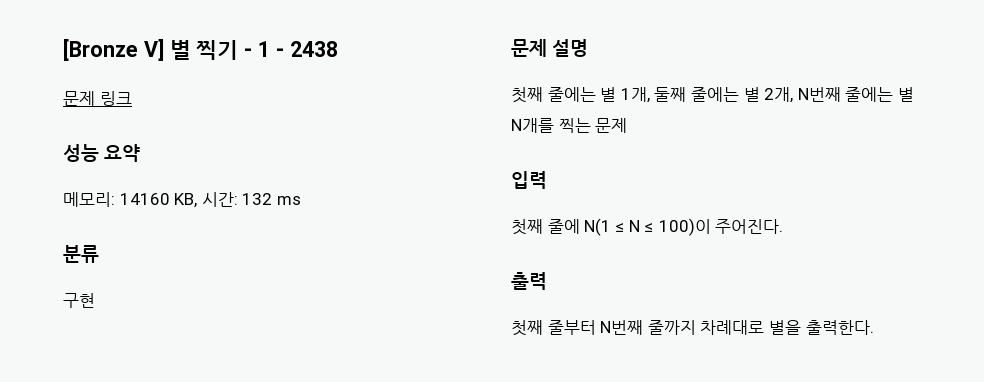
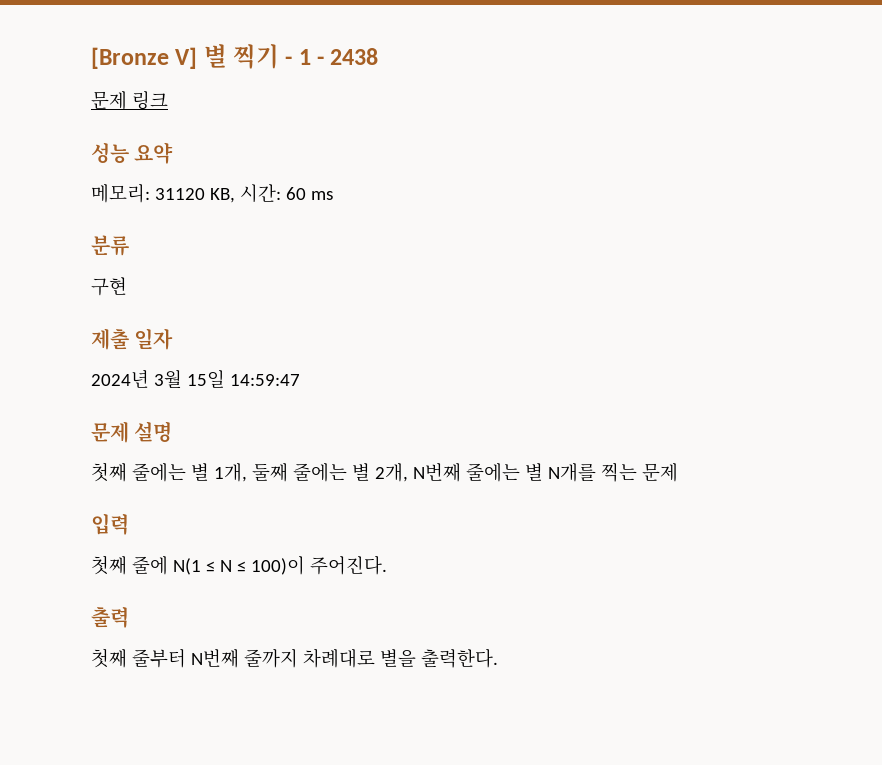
- 메모리: 14160 KB, 시간: 132 ms
+ 메모리: 31120 KB, 시간: 60 ms
+ 제출 일자
+ 2024년 3월 15일 14:59:47

